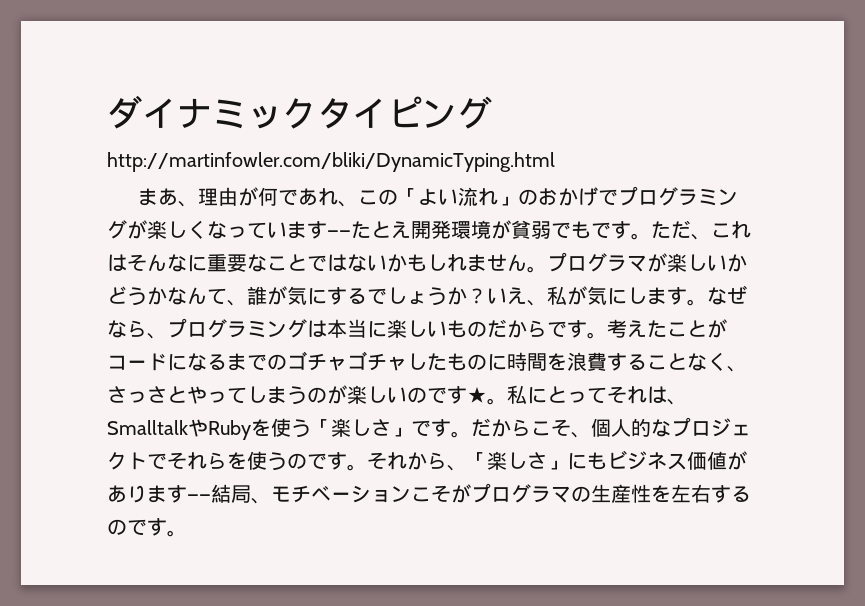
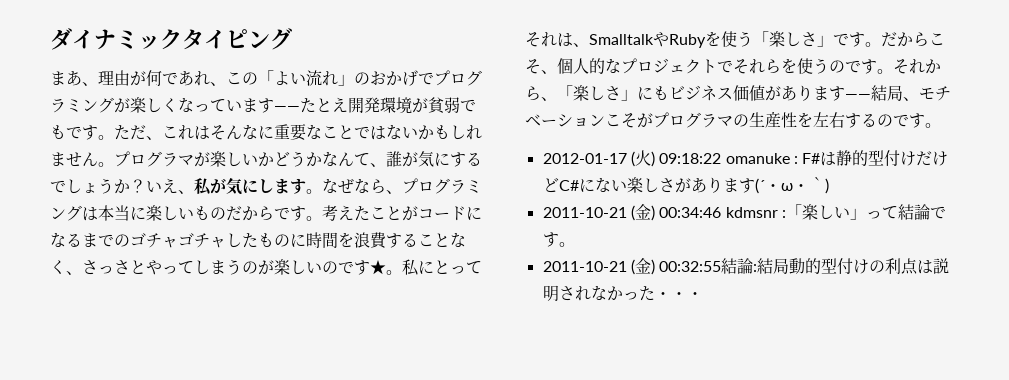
- http://martinfowler.com/bliki/DynamicTyping.html
+ 2012-01-17 (火) 09:18:22 omanuke : F#は静的型付けだけどC#にない楽しさがあります(´・ω・｀)
+ 2011-10-21 (金) 00:34:46 kdmsnr :「楽しい」って結論です。
+ 2011-10-21 (金) 00:32:55結論:結局動的型付けの利点は説明されなかった・・・

